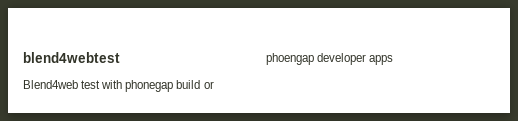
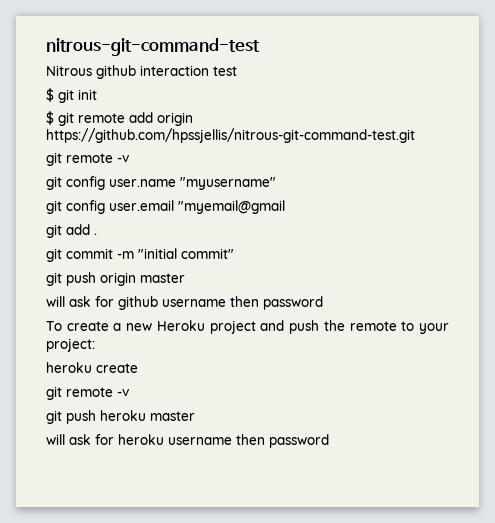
- blend4webtest
- Blend4web test with phonegap build or phoengap developer apps
+ nitrous-git-command-test
+ Nitrous github interaction test
+ $ git init
+ $ git remote add origin https://github.com/hpssjellis/nitrous-git-command-test.git
+ git remote -v
+ git config user.name "myusername"
+ git config user.email "myemail@gmail
+ git add .
+ git commit -m "initial commit"
+ git push origin master
+ will ask for github username then password
+ To create a new Heroku project and push the remote to your project:
+ heroku create
+ git remote -v
+ git push heroku master
+ will ask for heroku username then password

